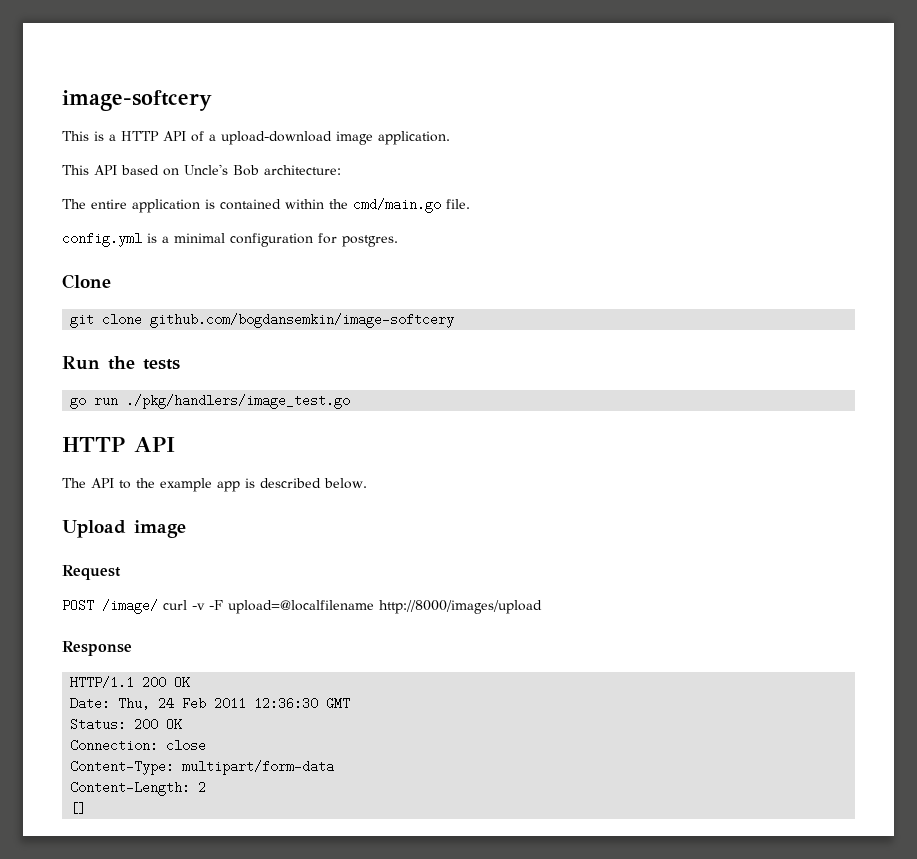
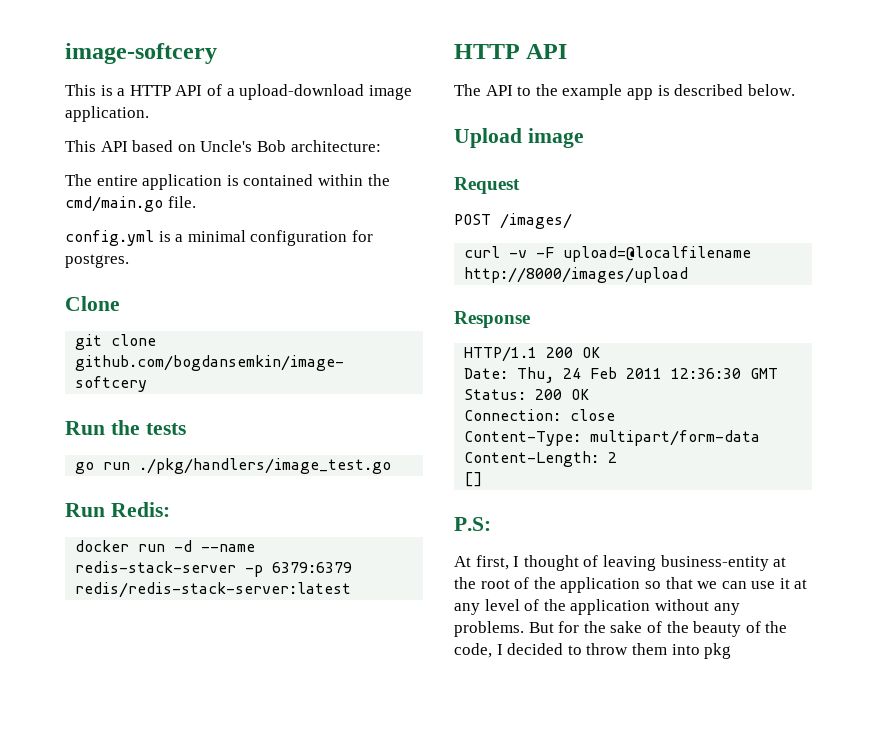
+ Run Redis:
+ docker run -d --name redis-stack-server -p 6379:6379 redis/redis-stack-server:latest
- POST /image/ curl -v -F upload=@localfilename http://8000/images/upload
+ POST /images/
+ curl -v -F upload=@localfilename http://8000/images/upload
+ P.S:
+ At first, I thought of leaving business-entity at the root of the application so that we can use it at any level of the application without any problems. But for the sake of the beauty of the code, I decided to throw them into pkg

